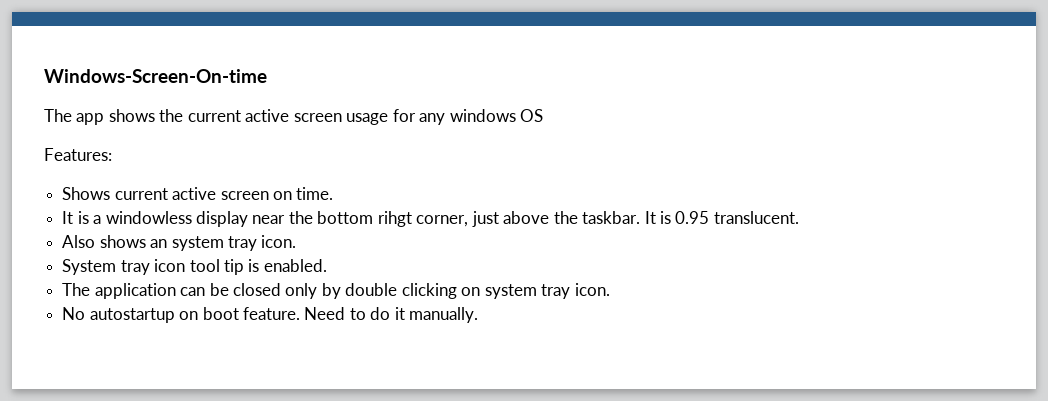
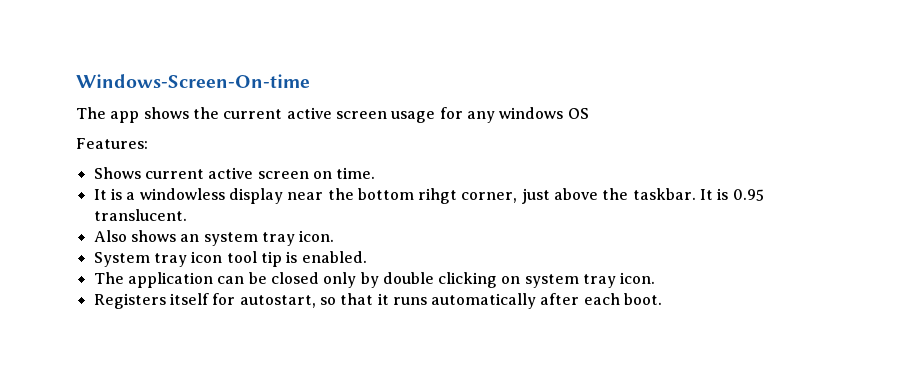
- No autostartup on boot feature. Need to do it manually.
+ Registers itself for autostart, so that it runs automatically after each boot.

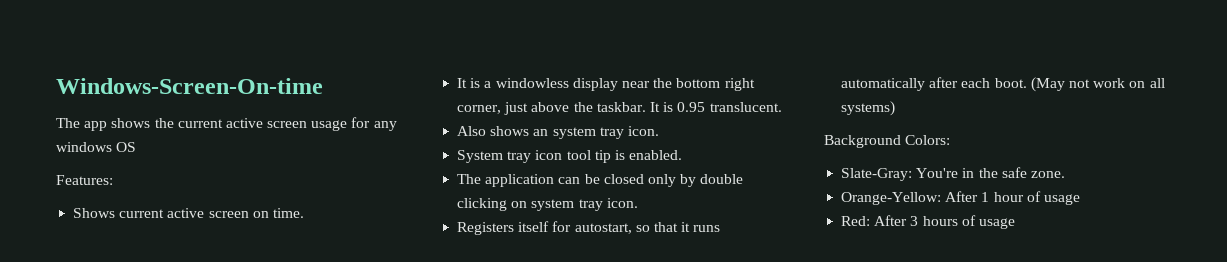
- It is a windowless display near the bottom rihgt corner, just above the taskbar.
+ It is a windowless display near the bottom right corner, just above the taskbar.
+ (May not work on all systems)
+ Background Colors:
+ Slate-Gray: You're in the safe zone.
+ Orange-Yellow: After 1 hour of usage
+ Red: After 3 hours of usage

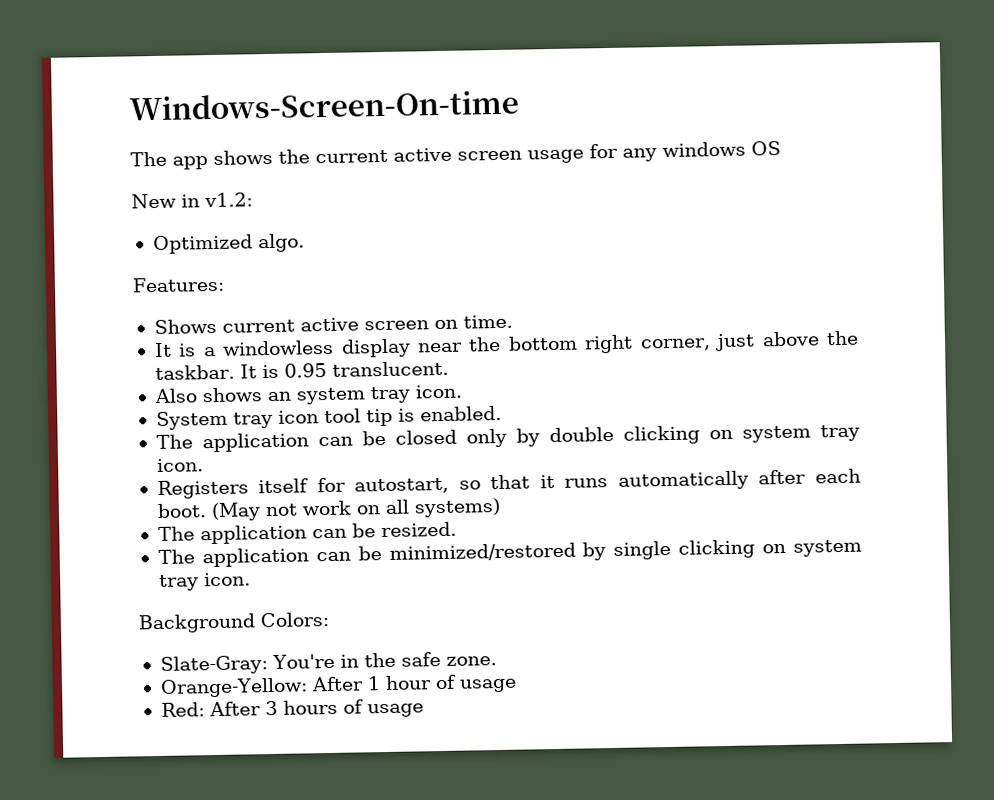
+ New in v1.2:
+ Optimized algo.
+ The application can be resized.
+ The application can be minimized/restored by single clicking on system tray icon.

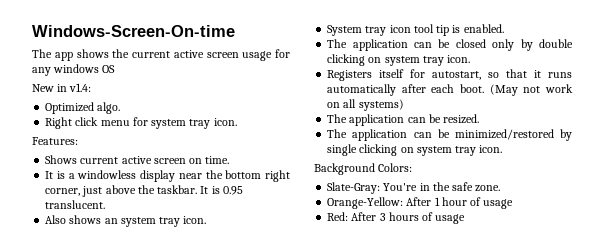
- New in v1.2:
+ New in v1.4:
+ Right click menu for system tray icon.

